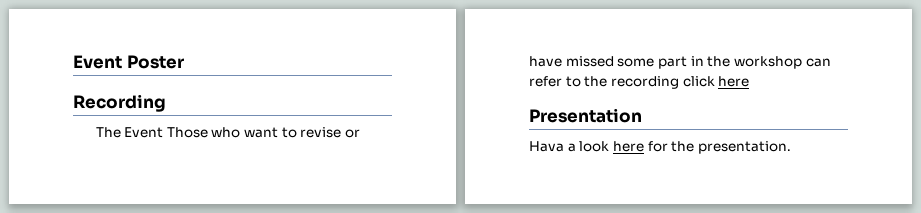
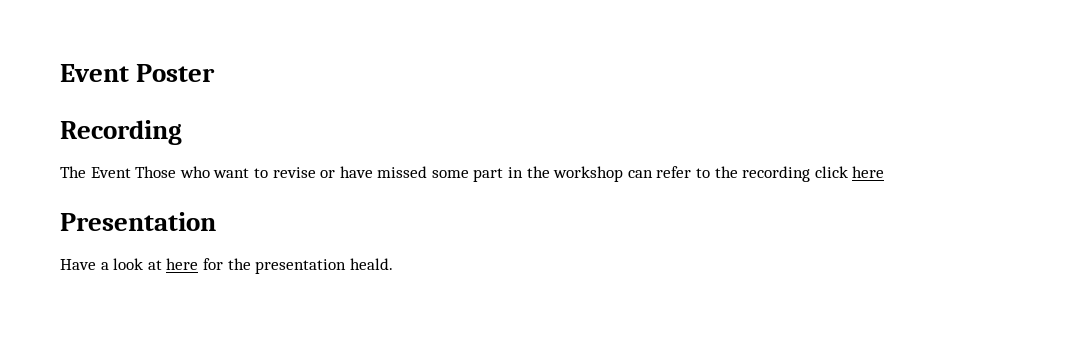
- Hava a look here for the presentation.
+ Have a look at here for the presentation heald.

